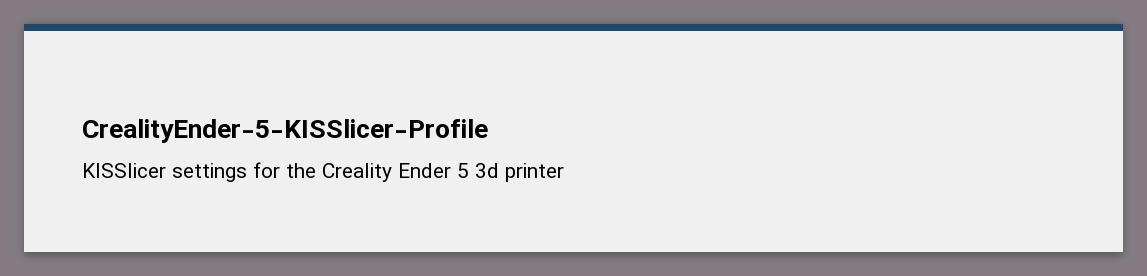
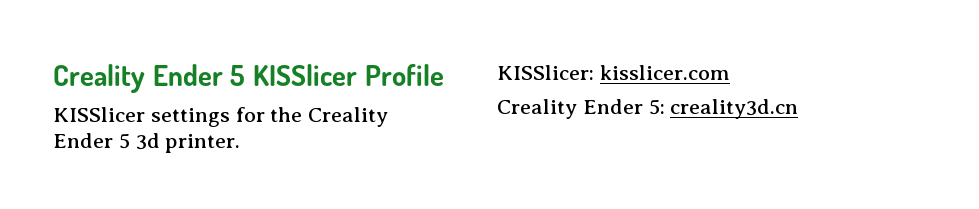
- CrealityEnder-5-KISSlicer-Profile
+ Creality Ender 5 KISSlicer Profile
- KISSlicer settings for the Creality Ender 5 3d printer
+ KISSlicer settings for the Creality Ender 5 3d printer.
+ KISSlicer: kisslicer.com
+ Creality Ender 5: creality3d.cn

